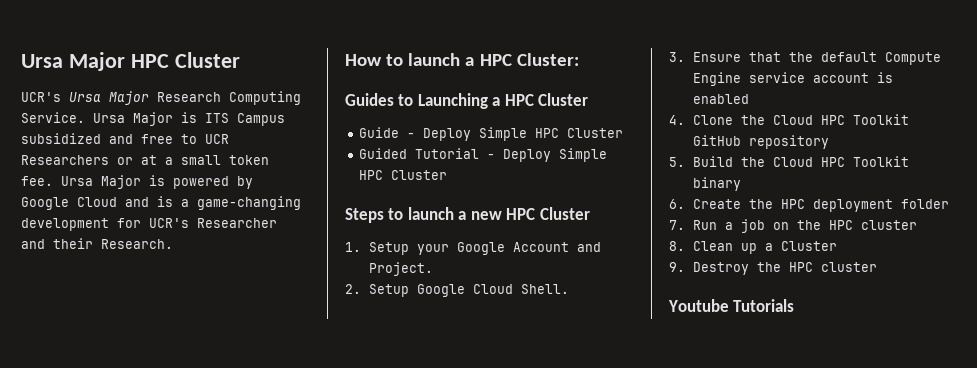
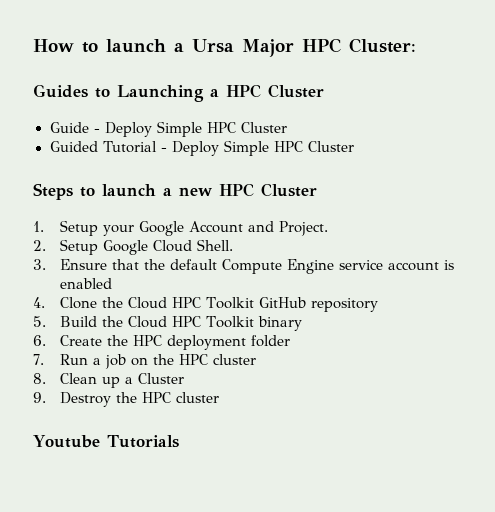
- Ursa Major HPC Cluster
- UCR's Ursa Major Research Computing Service. Ursa Major is ITS Campus subsidized and free to UCR Researchers or at a small token fee. Ursa Major is powered by Google Cloud and is a game-changing development for UCR's Researcher and their Research.
- How to launch a HPC Cluster:
+ How to launch a Ursa Major HPC Cluster:

